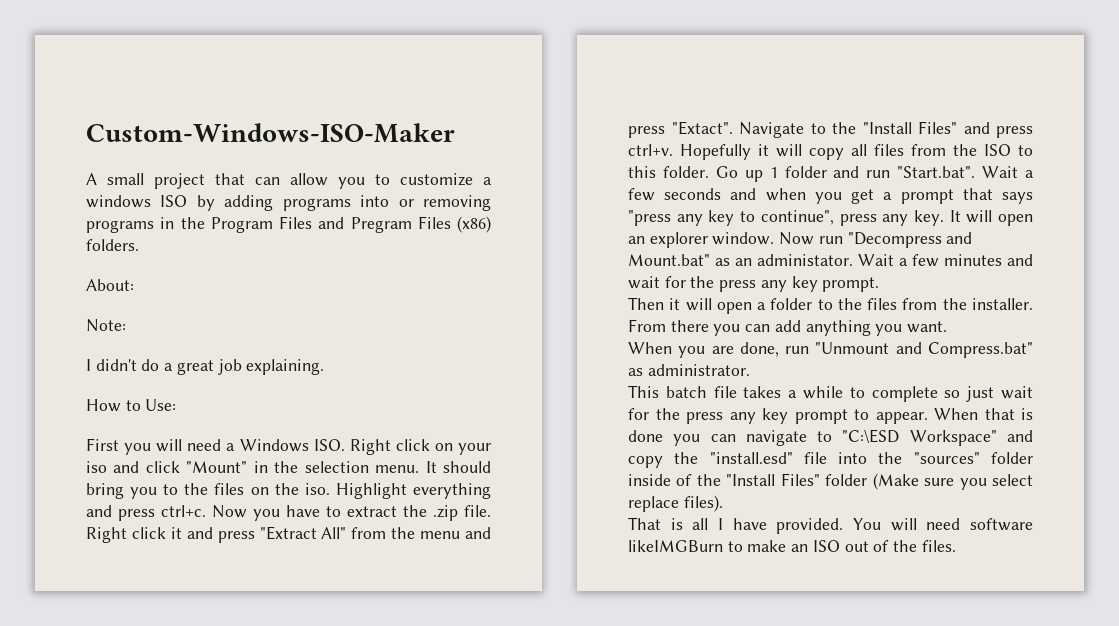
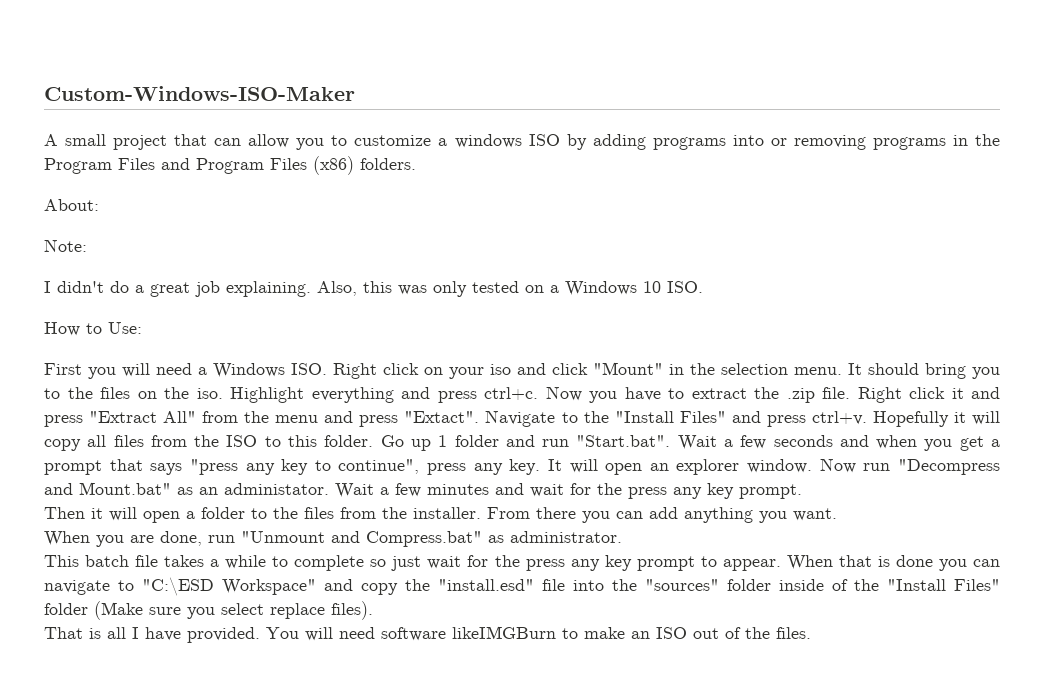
- A small project that can allow you to customize a windows ISO by adding programs into or removing programs in the Program Files and Pregram Files (x86) folders.
+ A small project that can allow you to customize a windows ISO by adding programs into or removing programs in the Program Files and Program Files (x86) folders.
+ Also, this was only tested on a Windows 10 ISO.

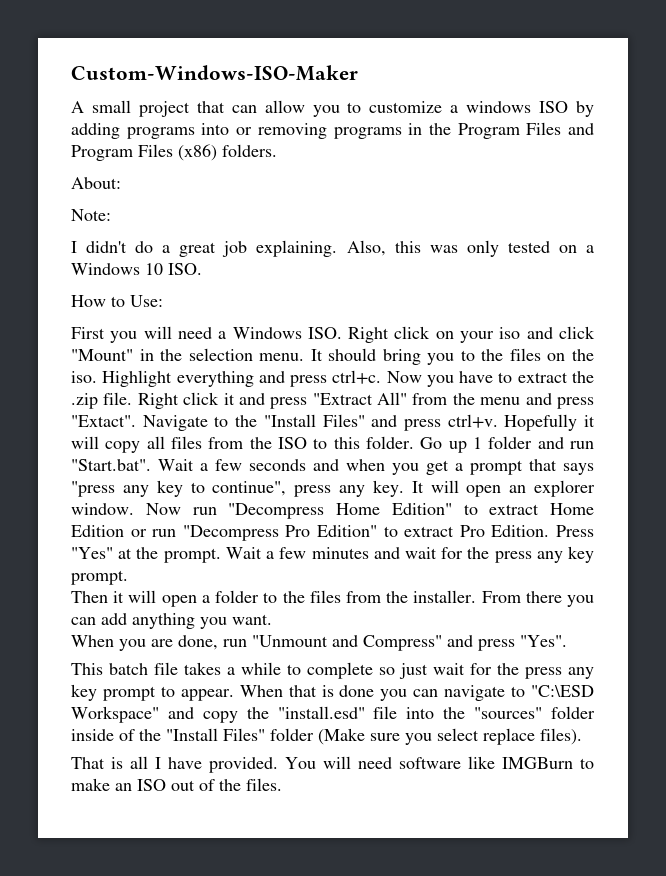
- Now run "Decompress and Mount.bat" as an administator.
+ Now run "Decompress Home Edition" to extract Home Edition or run "Decompress Pro Edition" to extract Pro Edition. Press "Yes" at the prompt.
- When you are done, run "Unmount and Compress.bat" as administrator.
+ When you are done, run "Unmount and Compress" and press "Yes".
- You will need software likeIMGBurn to make an ISO out of the files.
+ You will need software like IMGBurn to make an ISO out of the files.

